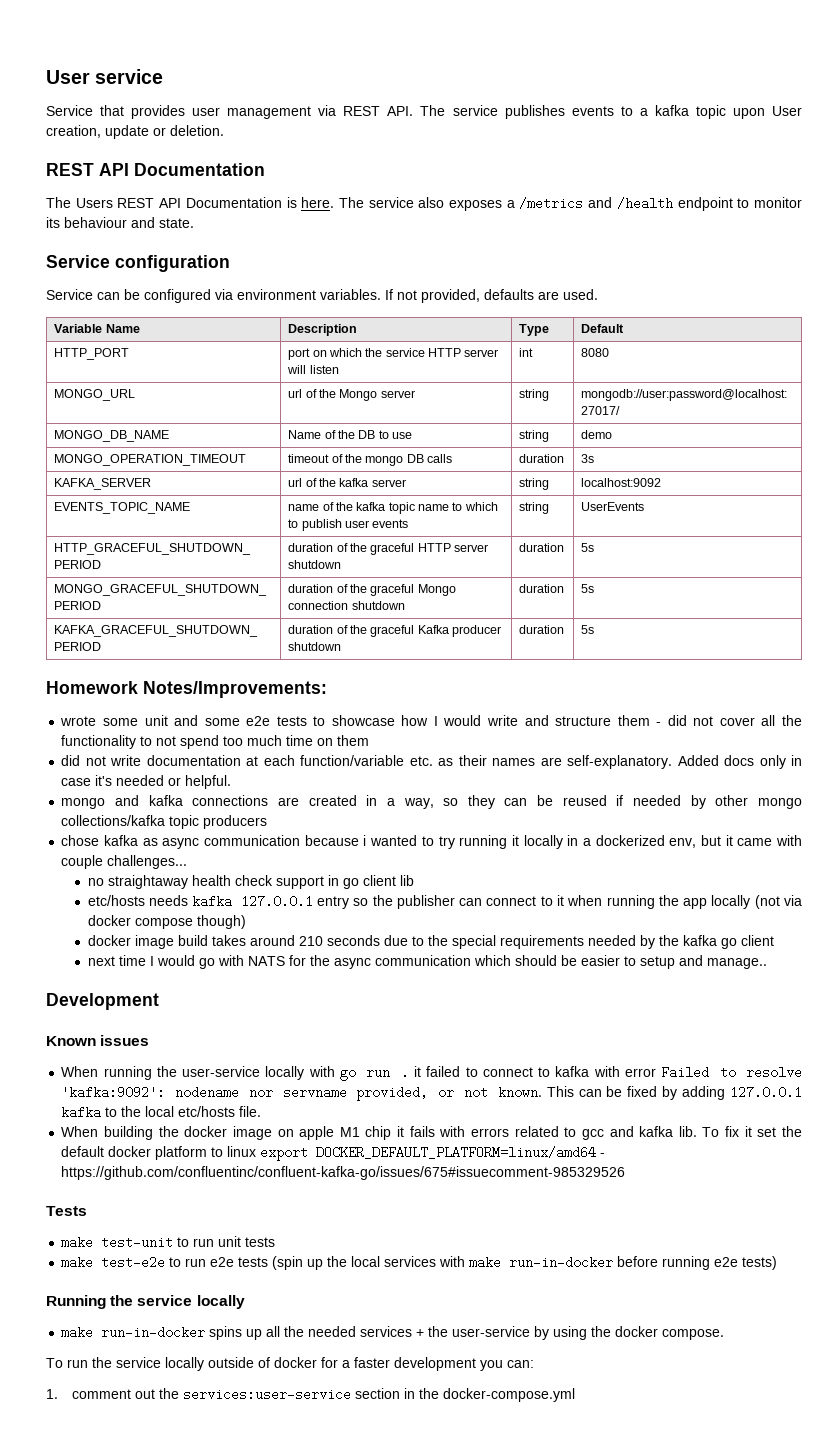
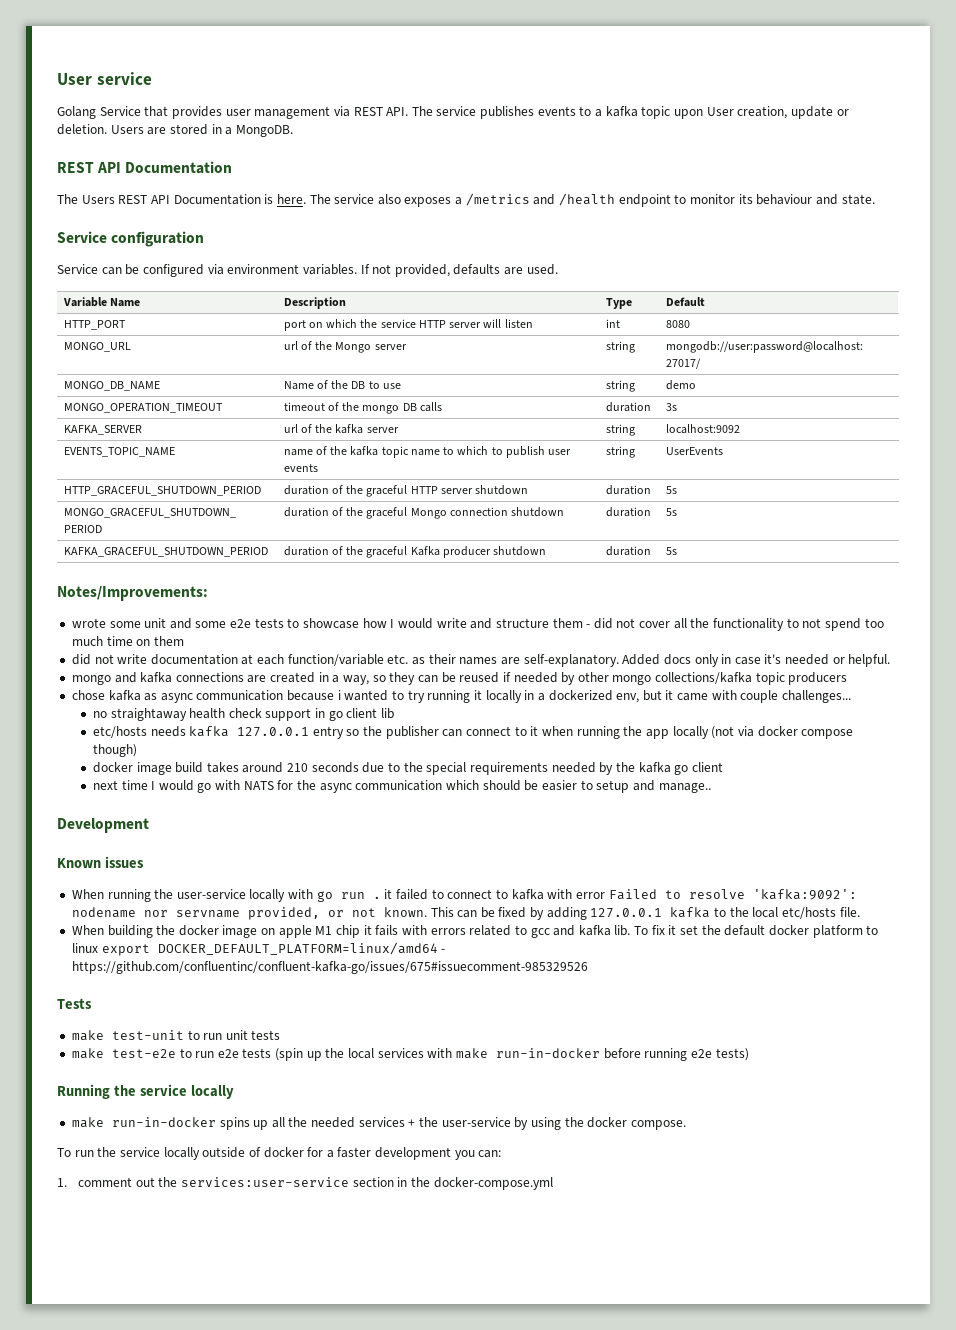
- Service that provides user management via REST API. The service publishes events to a kafka topic upon User creation, update or deletion.
+ Golang Service that provides user management via REST API. The service publishes events to a kafka topic upon User creation, update or deletion. Users are stored in a MongoDB.
- Homework Notes/Improvements:
+ Notes/Improvements:

